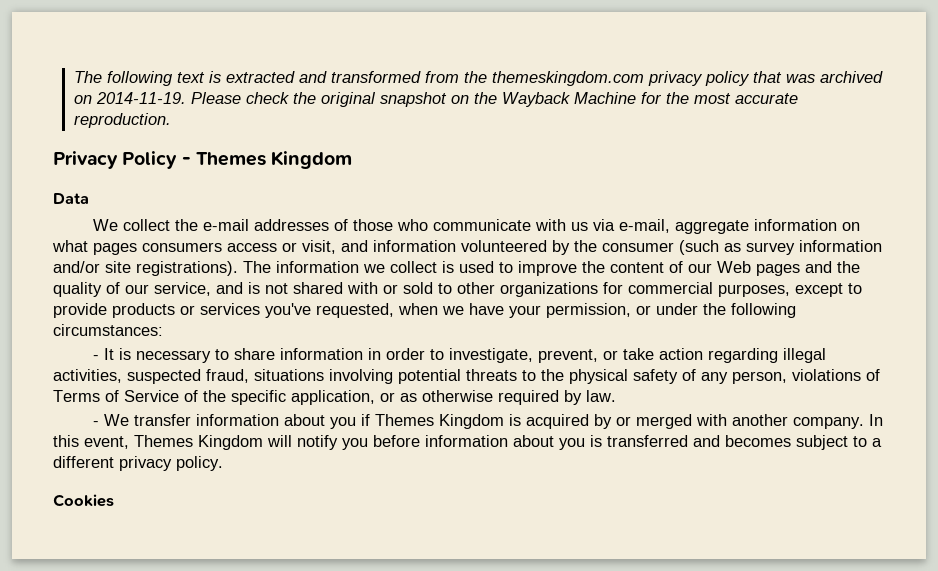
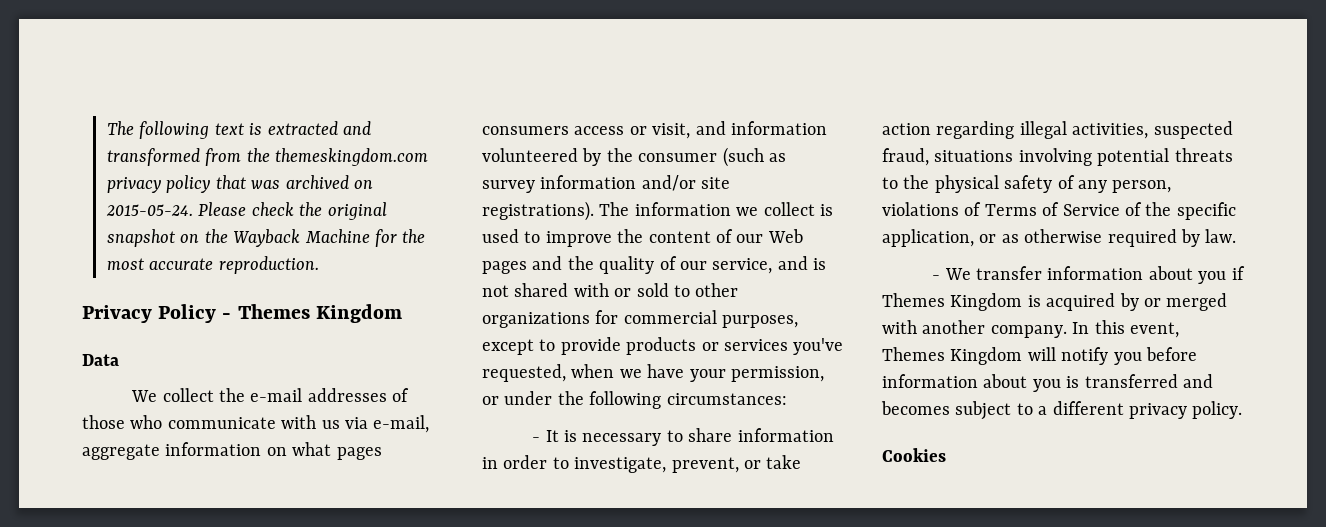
- The following text is extracted and transformed from the themeskingdom.com privacy policy that was archived on 2014-11-19.
+ The following text is extracted and transformed from the themeskingdom.com privacy policy that was archived on 2015-05-24.

